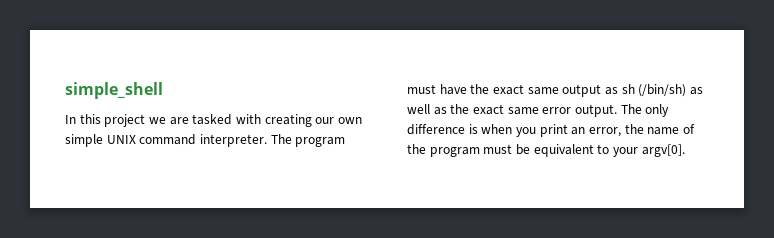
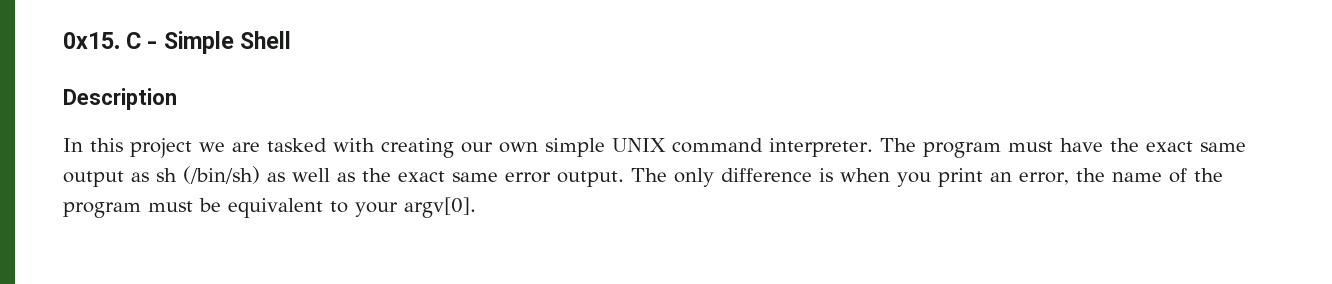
- simple_shell
+ 0x15. C - Simple Shell
+ Description

